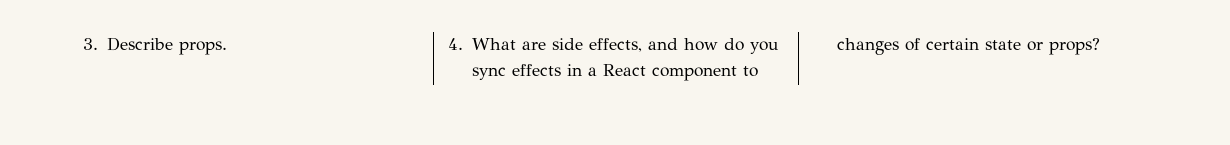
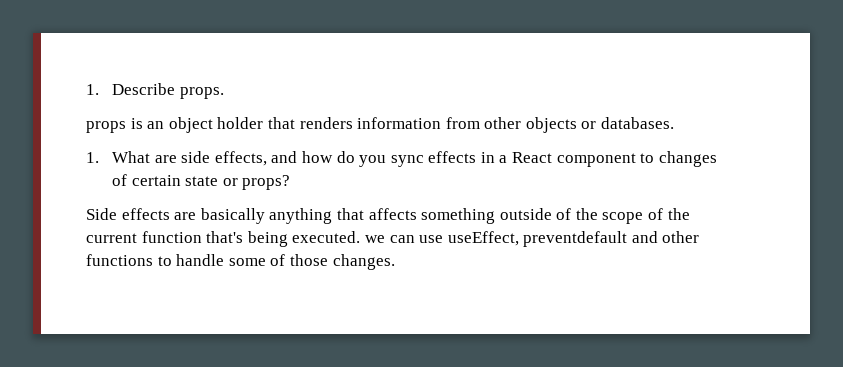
- 3. Describe props.
+ 1. Describe props.
- 4. What are side effects, and how do you sync effects in a React component to changes of certain state or props?
+ props is an object holder that renders information from other objects or databases.
+ 1. What are side effects, and how do you sync effects in a React component to changes of certain state or props?
+ Side effects are basically anything that affects something outside of the scope of the current function that's being executed. we can use useEffect, preventdefault and other functions to handle some of those changes.

